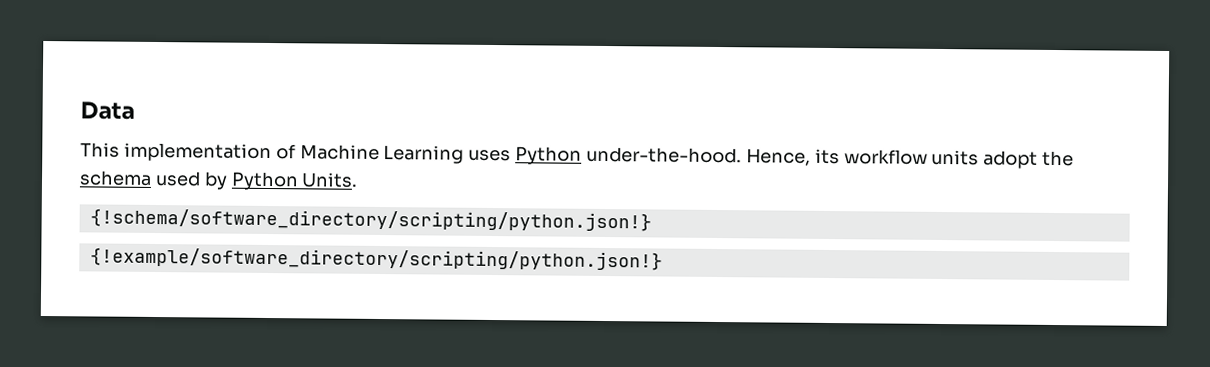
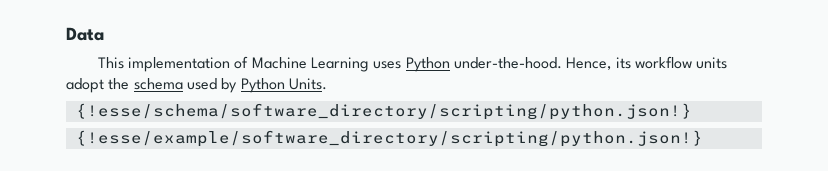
- {!schema/software_directory/scripting/python.json!}
- {!example/software_directory/scripting/python.json!}
+ {!esse/schema/software_directory/scripting/python.json!}
+ {!esse/example/software_directory/scripting/python.json!}

